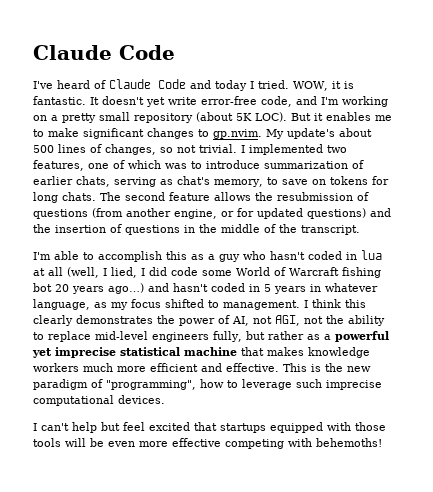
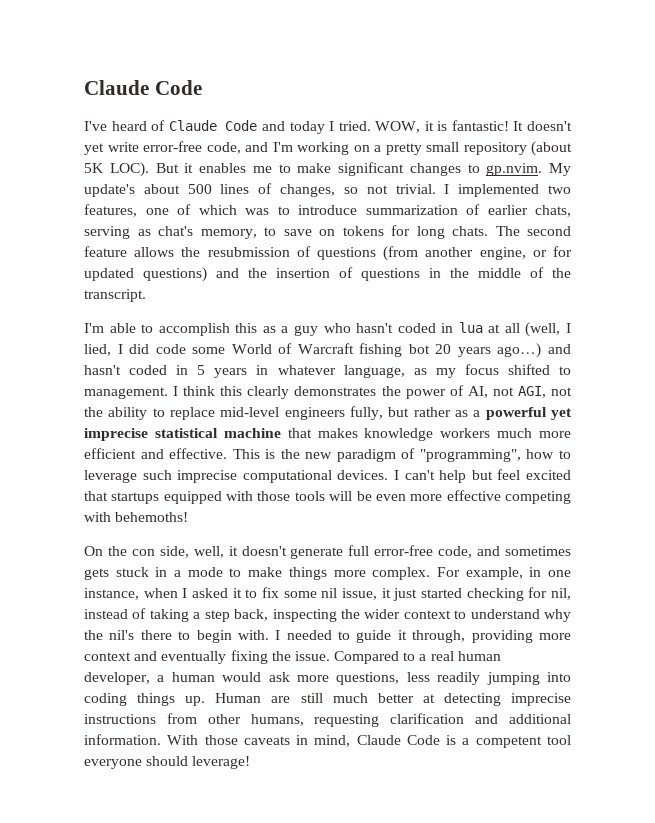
- WOW, it is fantastic.
+ WOW, it is fantastic!
- This is the new paradigm of "programming", how to leverage such imprecise computational devices.
- I can't help but feel excited that startups equipped with those tools will be even more effective competing with behemoths!
+ This is the new paradigm of "programming", how to leverage such imprecise computational devices. I can't help but feel excited that startups equipped with those tools will be even more effective competing with behemoths!
+ On the con side, well, it doesn't generate full error-free code, and sometimes gets stuck in a mode to make things more complex. For example, in one instance, when I asked it to fix some nil issue, it just started checking for nil, instead of taking a step back, inspecting the wider context to understand why the nil's there to begin with. I needed to guide it through, providing more context and eventually fixing the issue. Compared to a real human developer, a human would ask more questions, less readily jumping into coding things up. Human are still much better at detecting imprecise instructions from other humans, requesting clarification and additional information. With those caveats in mind, Claude Code is a competent tool everyone should leverage!

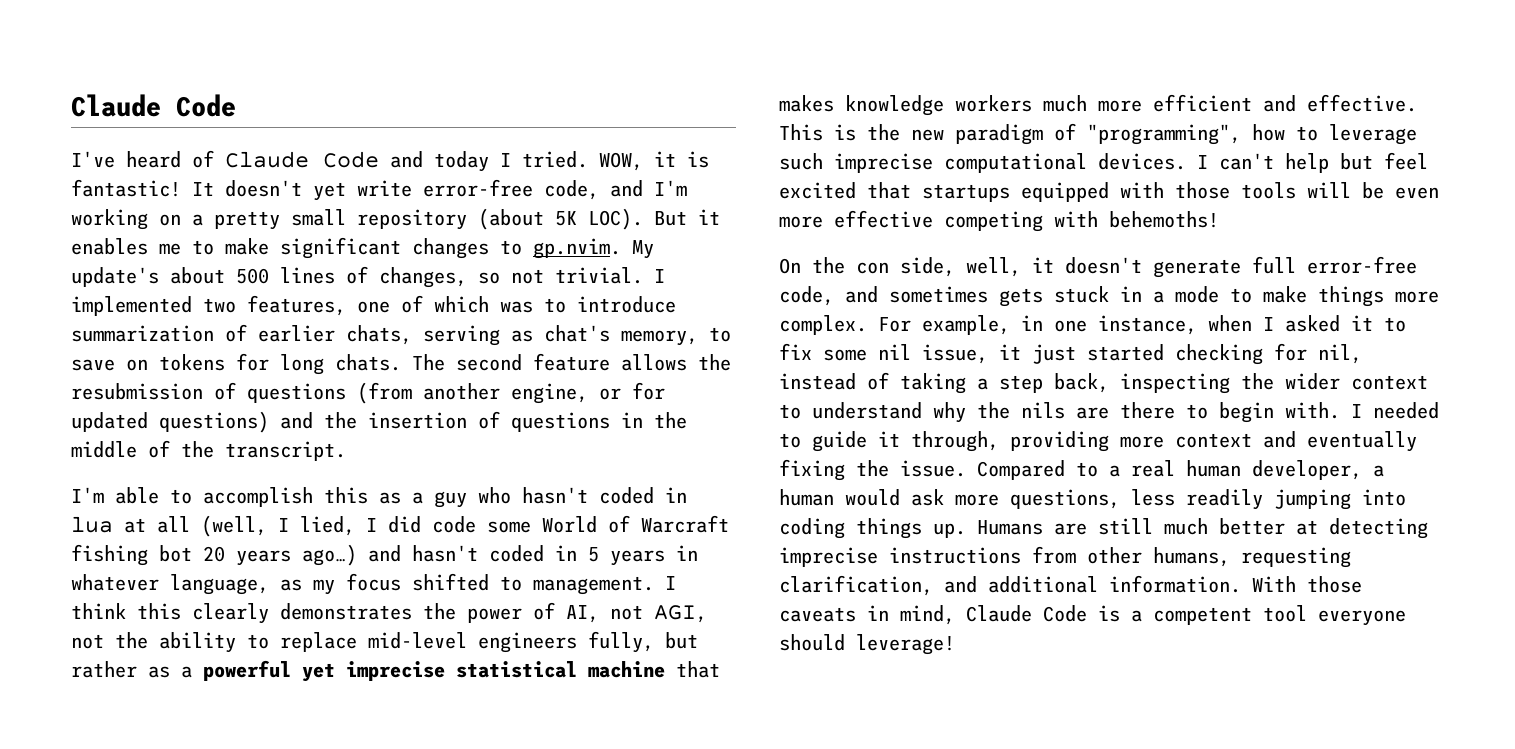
- For example, in one instance, when I asked it to fix some nil issue, it just started checking for nil, instead of taking a step back, inspecting the wider context to understand why the nil's there to begin with.
+ For example, in one instance, when I asked it to fix some nil issue, it just started checking for nil, instead of taking a step back, inspecting the wider context to understand why the nils are there to begin with.
- Human are still much better at detecting imprecise instructions from other humans, requesting clarification and additional information.
+ Humans are still much better at detecting imprecise instructions from other humans, requesting clarification, and additional information.

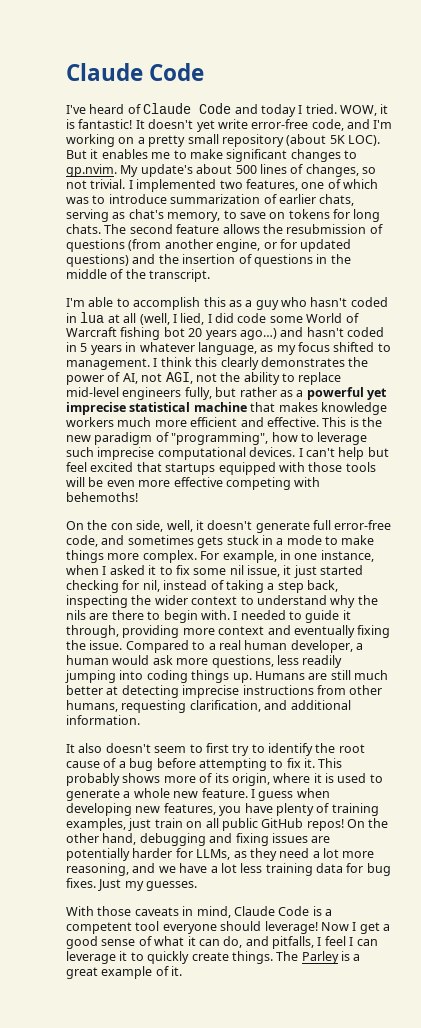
- Humans are still much better at detecting imprecise instructions from other humans, requesting clarification, and additional information. With those caveats in mind, Claude Code is a competent tool everyone should leverage!
+ Humans are still much better at detecting imprecise instructions from other humans, requesting clarification, and additional information.
+ It also doesn't seem to first try to identify the root cause of a bug before attempting to fix it. This probably shows more of its origin, where it is used to generate a whole new feature. I guess when developing new features, you have plenty of training examples, just train on all public GitHub repos! On the other hand, debugging and fixing issues are potentially harder for LLMs, as they need a lot more reasoning, and we have a lot less training data for bug fixes. Just my guesses.
+ With those caveats in mind, Claude Code is a competent tool everyone should leverage!
+ Now I get a good sense of what it can do, and pitfalls, I feel I can leverage it to quickly create things. The Parley is a great example of it.

